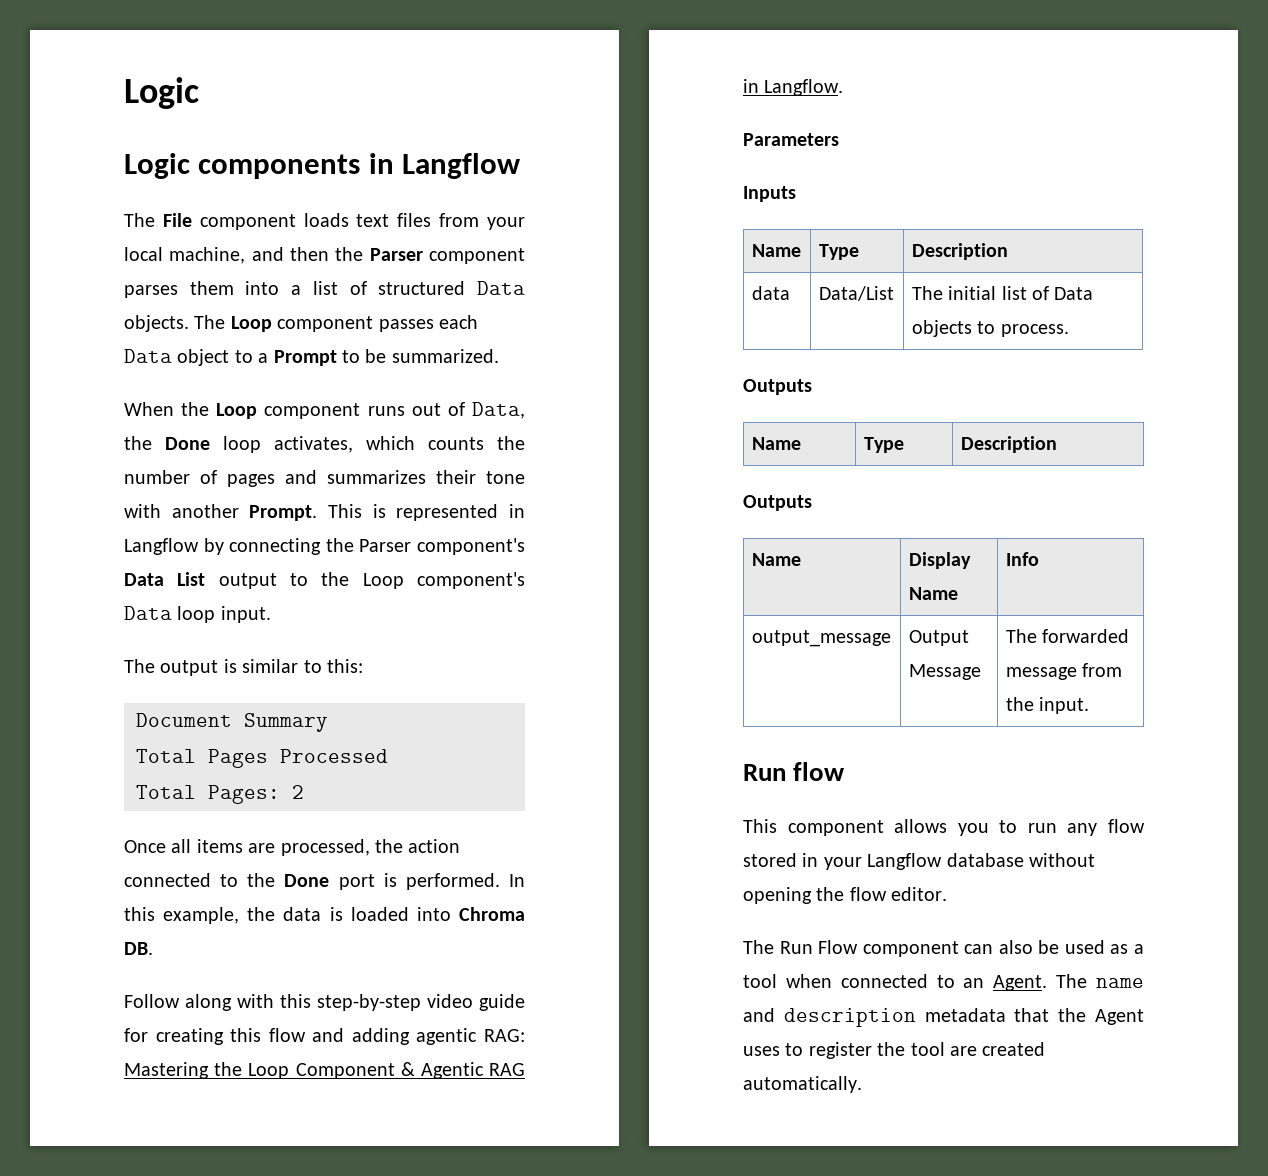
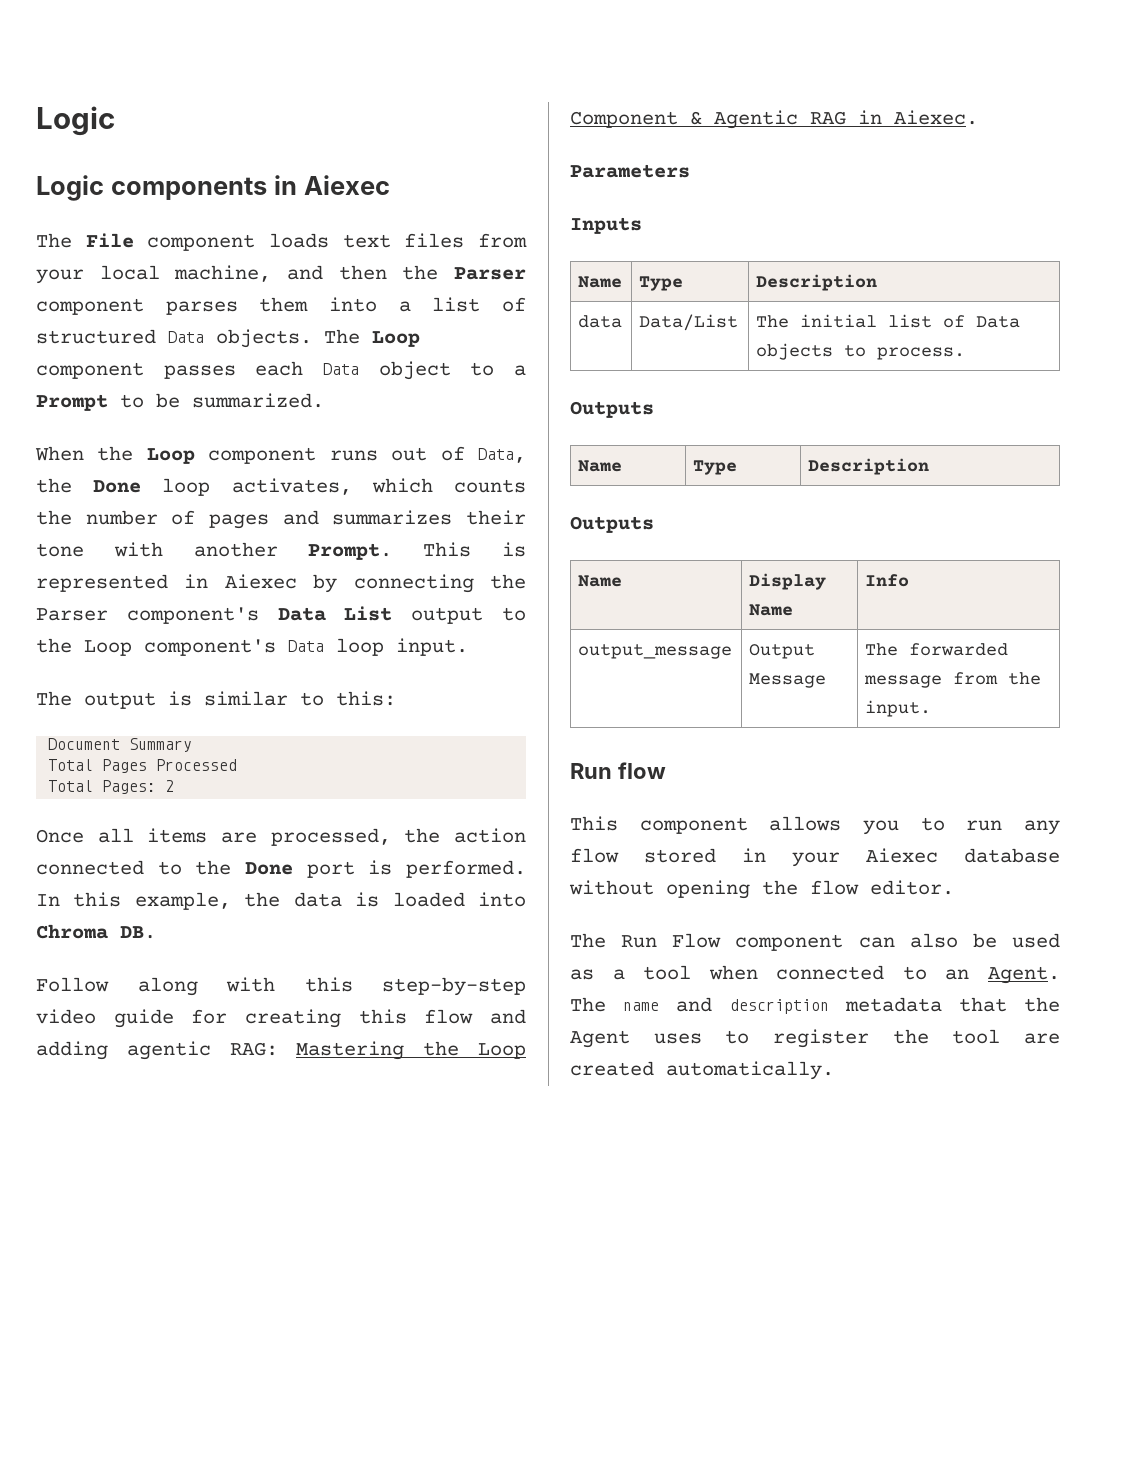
- Logic components in Langflow
+ Logic components in Aiexec
- This is represented in Langflow by connecting the Parser component's Data List output to the Loop component's Data loop input.
+ This is represented in Aiexec by connecting the Parser component's Data List output to the Loop component's Data loop input.
- Follow along with this step-by-step video guide for creating this flow and adding agentic RAG: Mastering the Loop Component & Agentic RAG in Langflow.
+ Follow along with this step-by-step video guide for creating this flow and adding agentic RAG: Mastering the Loop Component & Agentic RAG in Aiexec.
- This component allows you to run any flow stored in your Langflow database without opening the flow editor.
+ This component allows you to run any flow stored in your Aiexec database without opening the flow editor.

